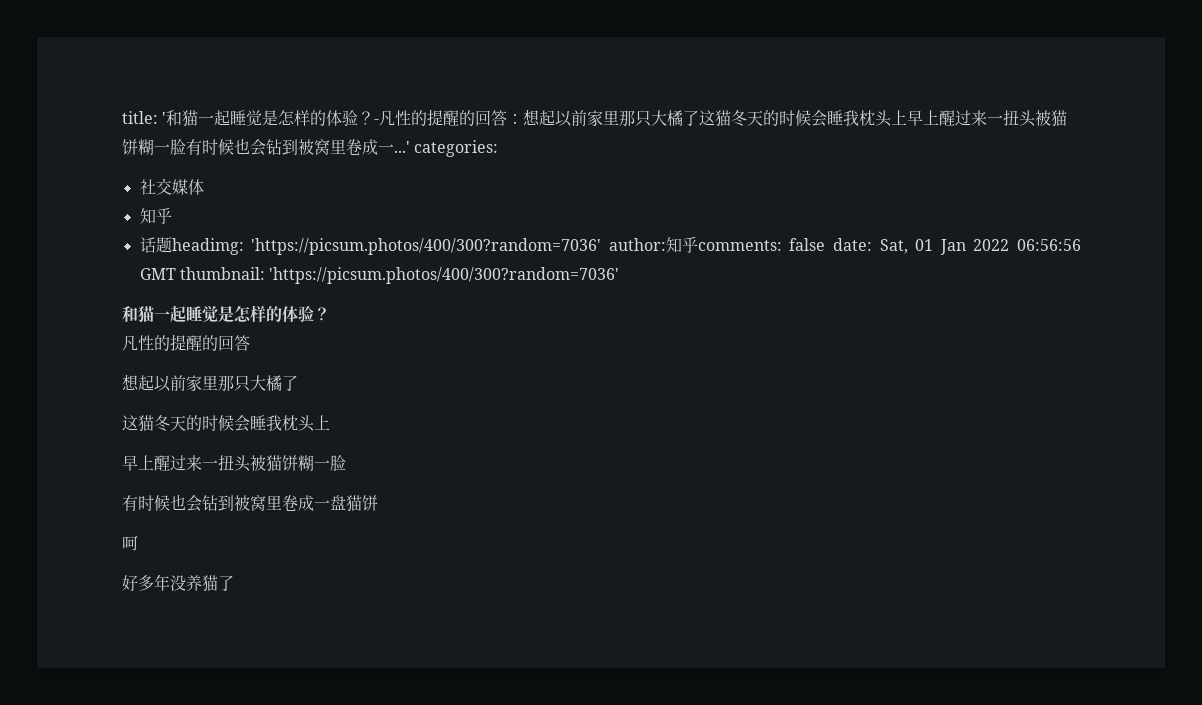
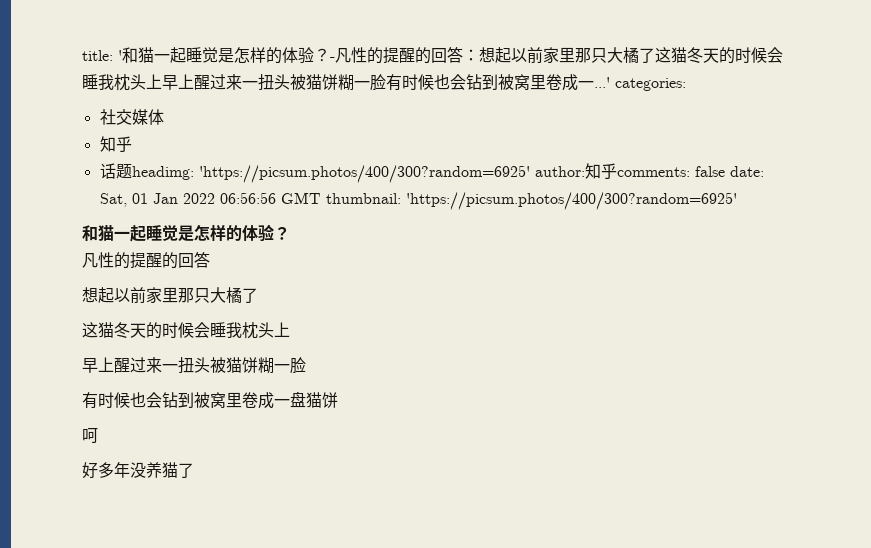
- 话题headimg: 'https://picsum.photos/400/300?random=7036' author:知乎comments: false date: Sat, 01 Jan 2022 06:56:56 GMT thumbnail: 'https://picsum.photos/400/300?random=7036'
+ 话题headimg: 'https://picsum.photos/400/300?random=6925' author:知乎comments: false date: Sat, 01 Jan 2022 06:56:56 GMT thumbnail: 'https://picsum.photos/400/300?random=6925'

